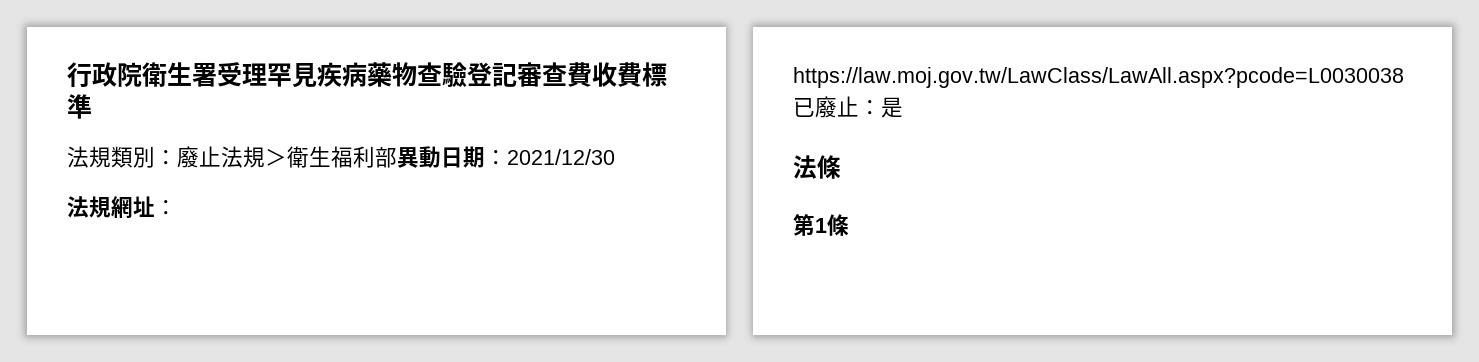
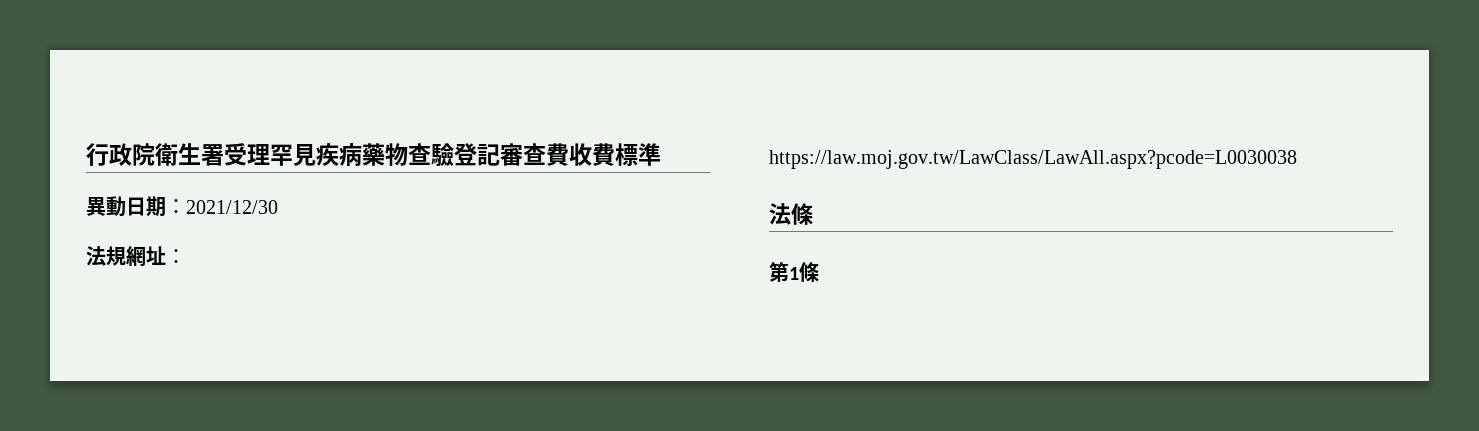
- 法規類別：廢止法規＞衛生福利部異動日期：2021/12/30
+ 異動日期：2021/12/30
- 法規網址：https://law.moj.gov.tw/LawClass/LawAll.aspx?pcode=L0030038已廢止：是
+ 法規網址：https://law.moj.gov.tw/LawClass/LawAll.aspx?pcode=L0030038

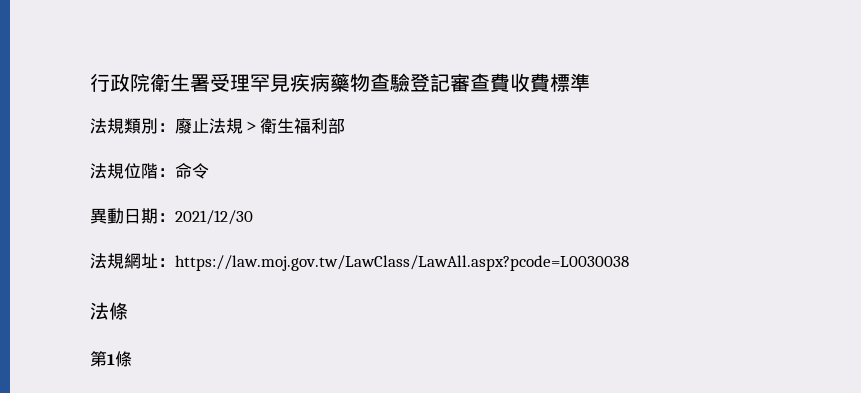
+ 法規類別：廢止法規＞衛生福利部
+ 法規位階：命令

